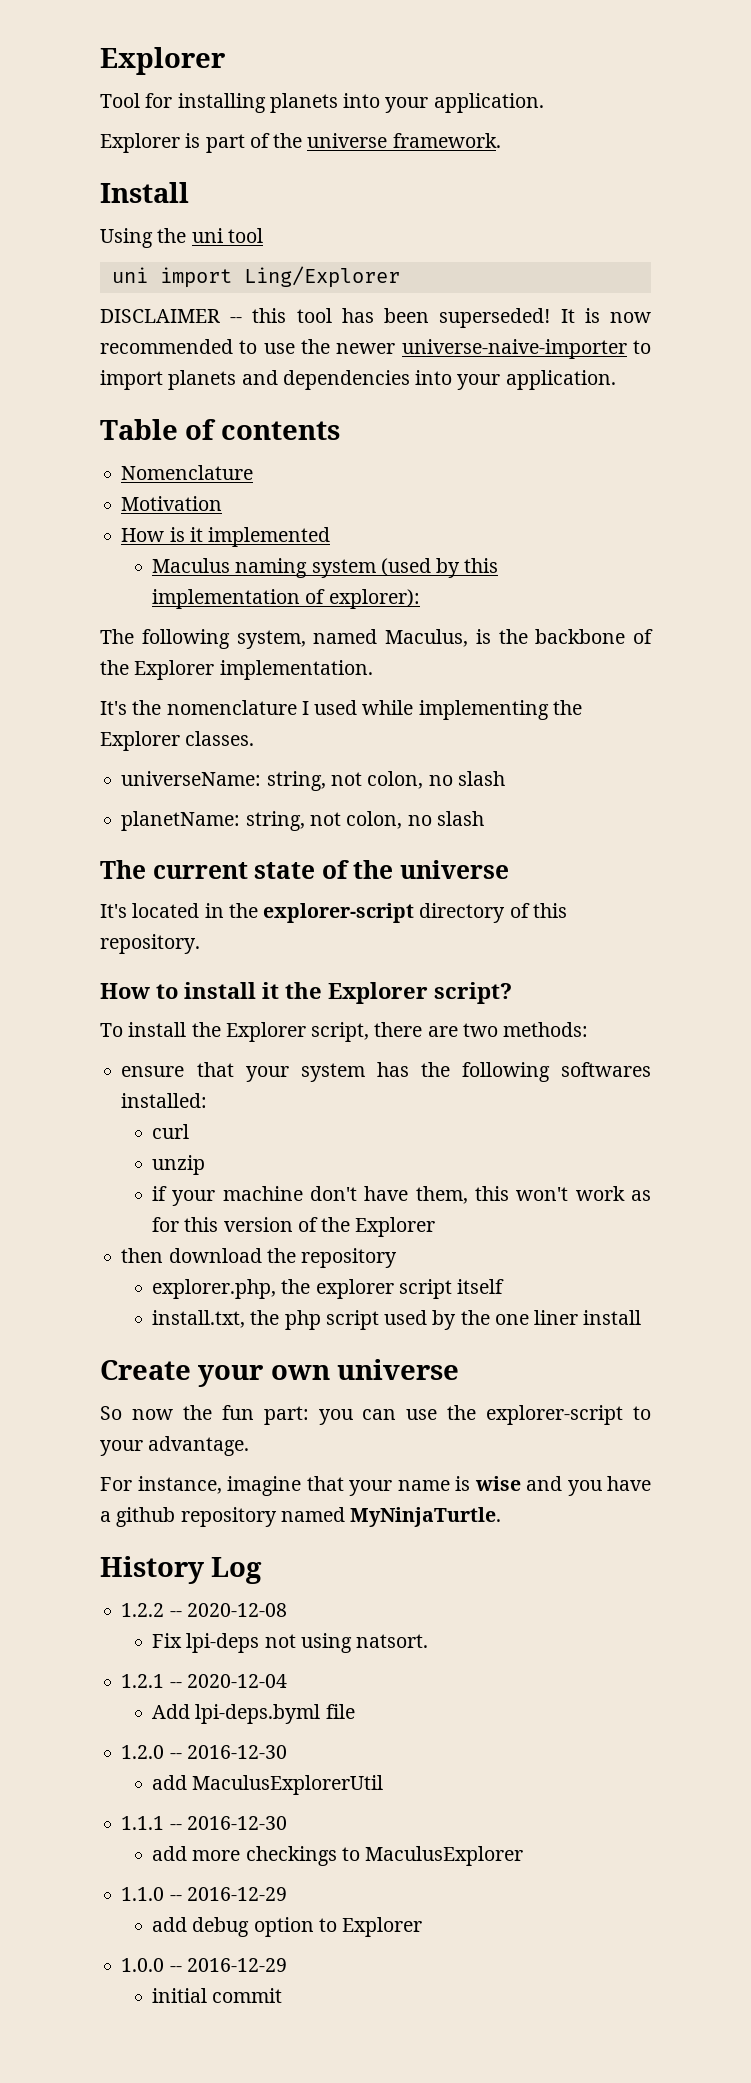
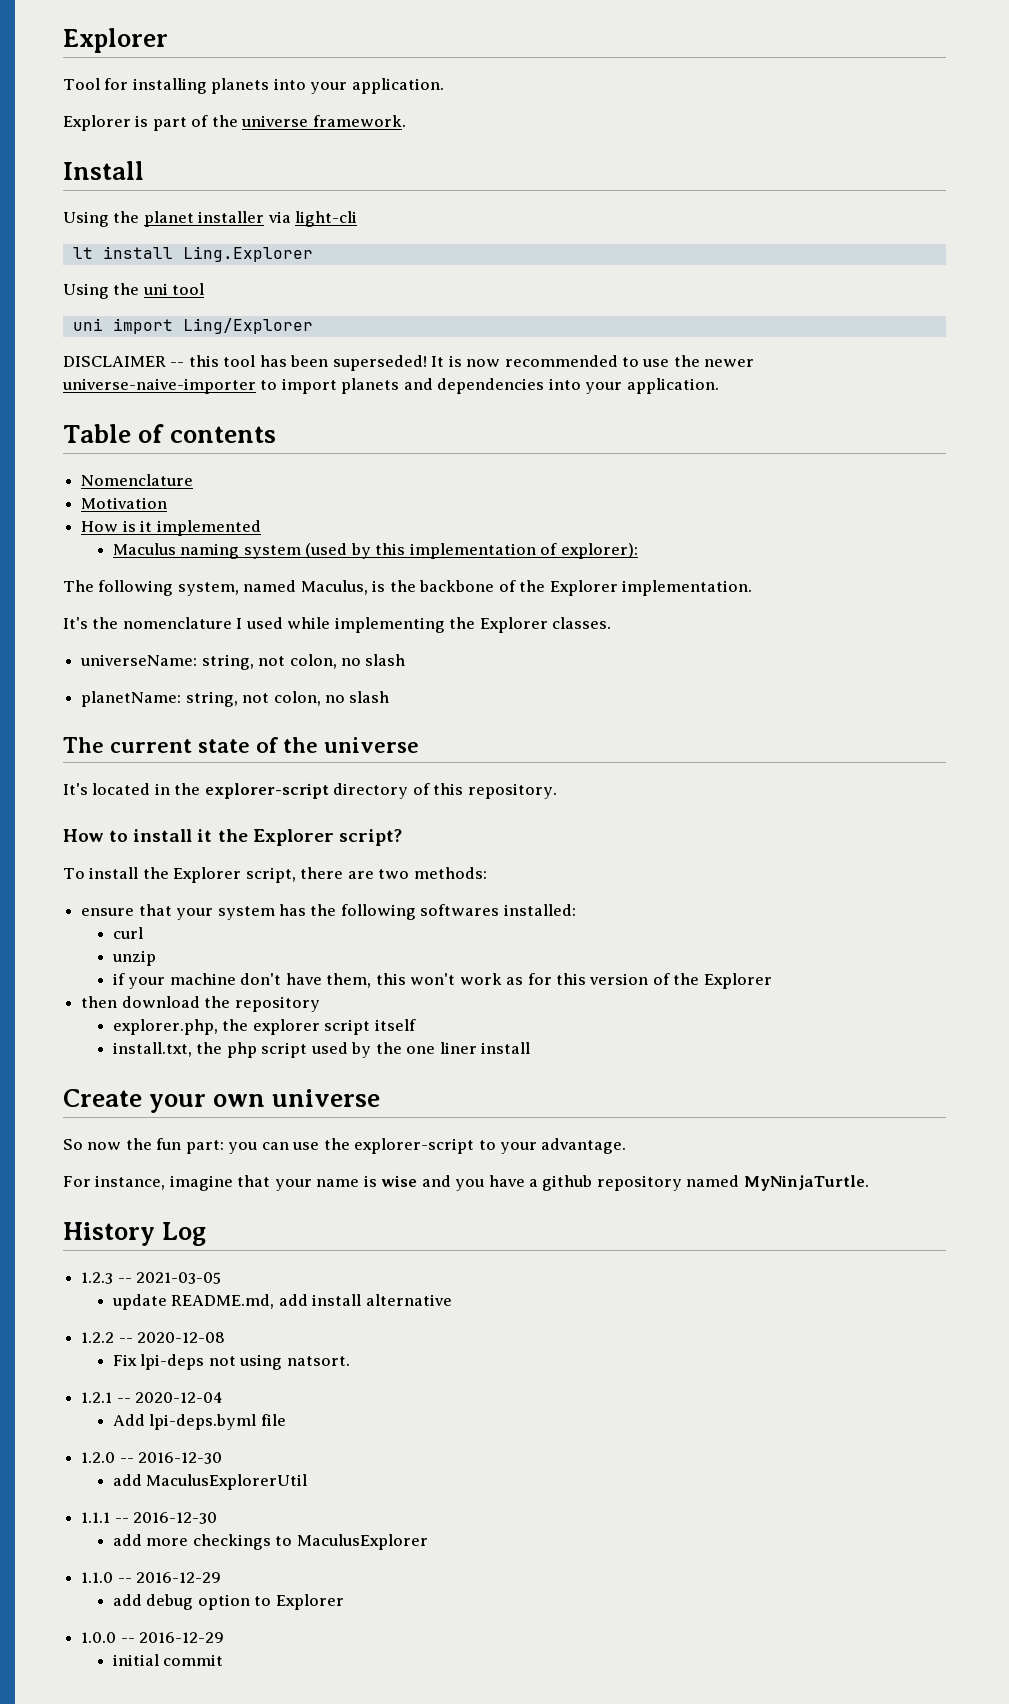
+ Using the planet installer via light-cli
+ lt install Ling.Explorer
+ 1.2.3 -- 2021-03-05
+ update README.md, add install alternative

